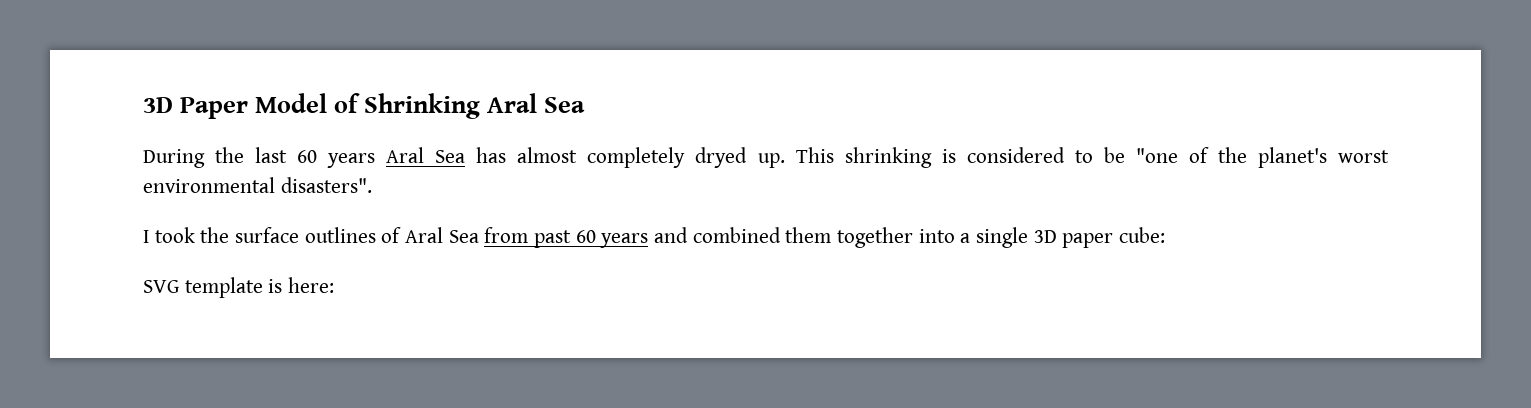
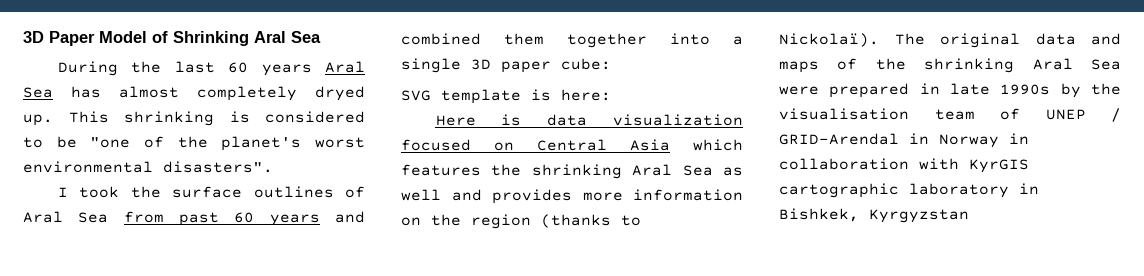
+ Here is data visualization focused on Central Asia which features the shrinking Aral Sea as well and provides more information on the region (thanks to Nickolaï). The original data and maps of the shrinking Aral Sea were prepared in late 1990s by the visualisation team of UNEP / GRID-Arendal in Norway in collaboration with KyrGIS cartographic laboratory in Bishkek, Kyrgyzstan

